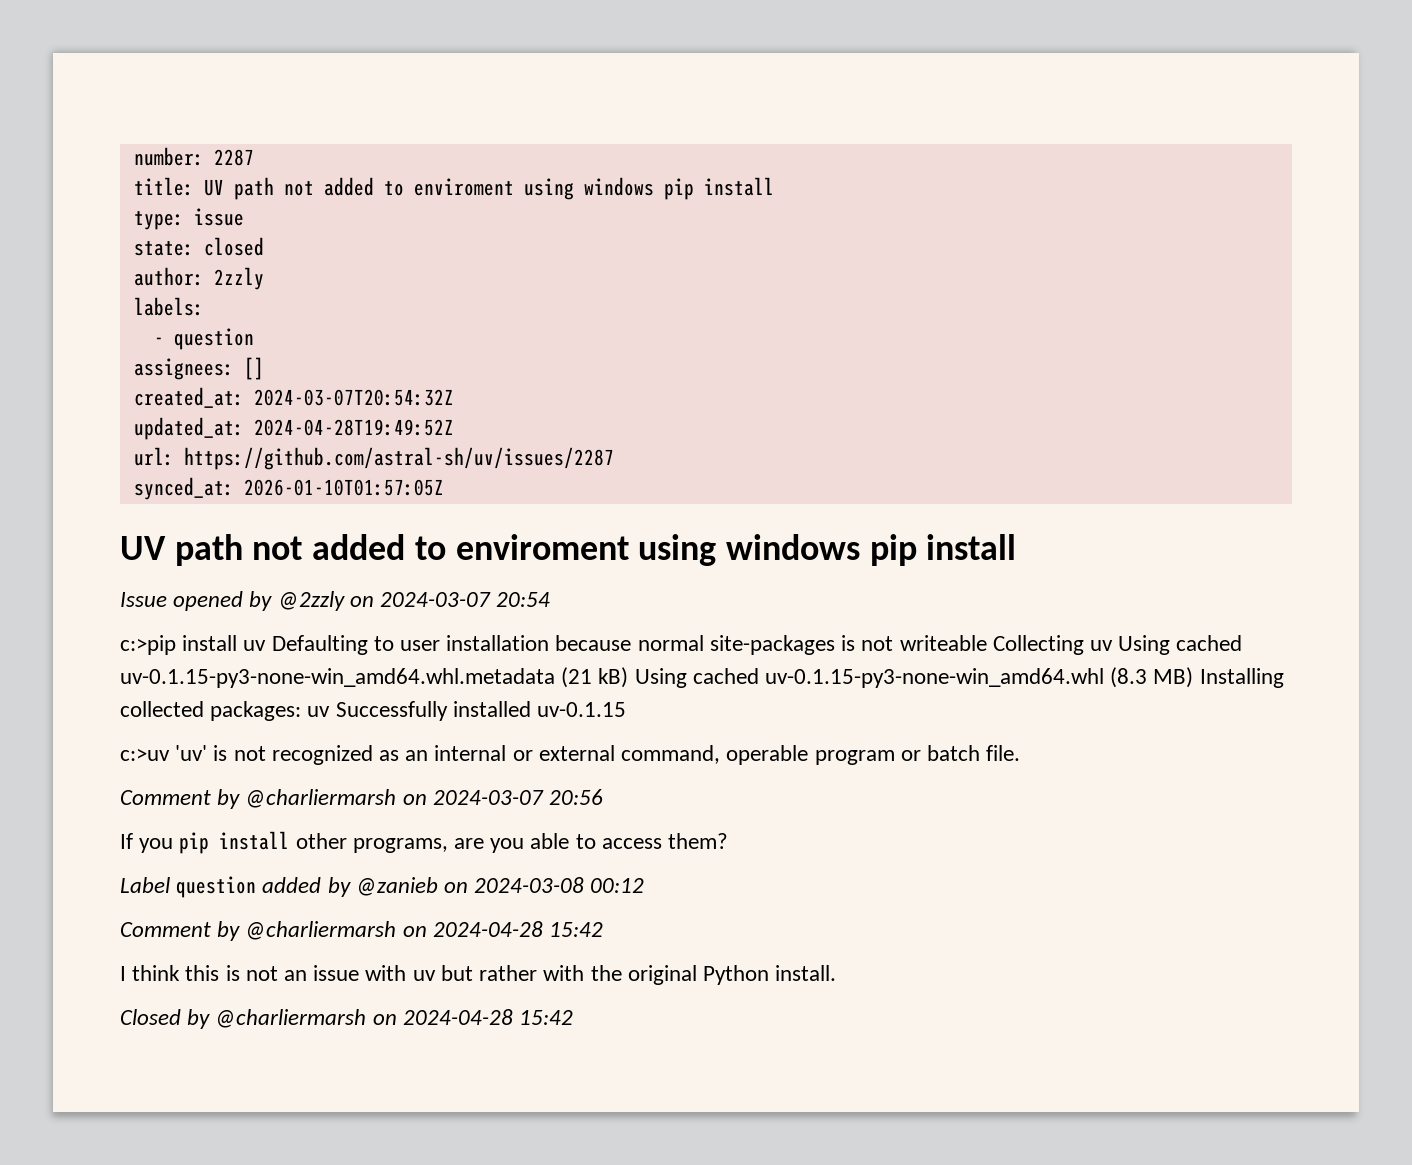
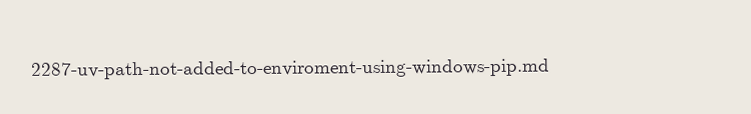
- number: 2287
- title: UV path not added to enviroment using windows pip install
- type: issue
- state: closed
- author: 2zzly
- labels:
- - question
- assignees: []
- created_at: 2024-03-07T20:54:32Z
- updated_at: 2024-04-28T19:49:52Z
- url: https://github.com/astral-sh/uv/issues/2287
- synced_at: 2026-01-10T01:57:05Z
- UV path not added to enviroment using windows pip install
- Issue opened by @2zzly on 2024-03-07 20:54
- c:>pip install uv Defaulting to user installation because normal site-packages is not writeable Collecting uv Using cached uv-0.1.15-py3-none-win_amd64.whl.metadata (21 kB) Using cached uv-0.1.15-py3-none-win_amd64.whl (8.3 MB) Installing collected packages: uv Successfully installed uv-0.1.15
- c:>uv 'uv' is not recognized as an internal or external command, operable program or batch file.
- Comment by @charliermarsh on 2024-03-07 20:56
- If you pip install other programs, are you able to access them?
- Label question added by @zanieb on 2024-03-08 00:12
- Comment by @charliermarsh on 2024-04-28 15:42
- I think this is not an issue with uv but rather with the original Python install.
- Closed by @charliermarsh on 2024-04-28 15:42
+ 2287-uv-path-not-added-to-enviroment-using-windows-pip.md

